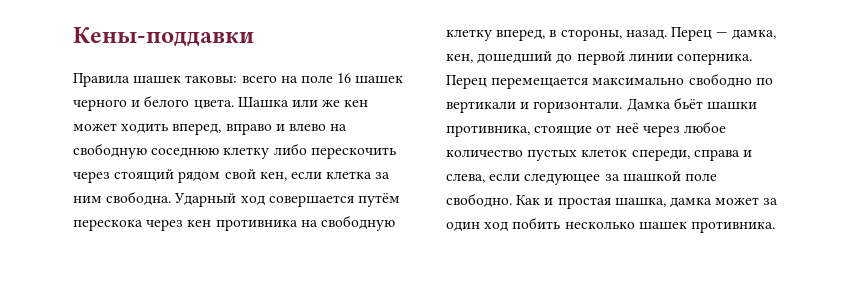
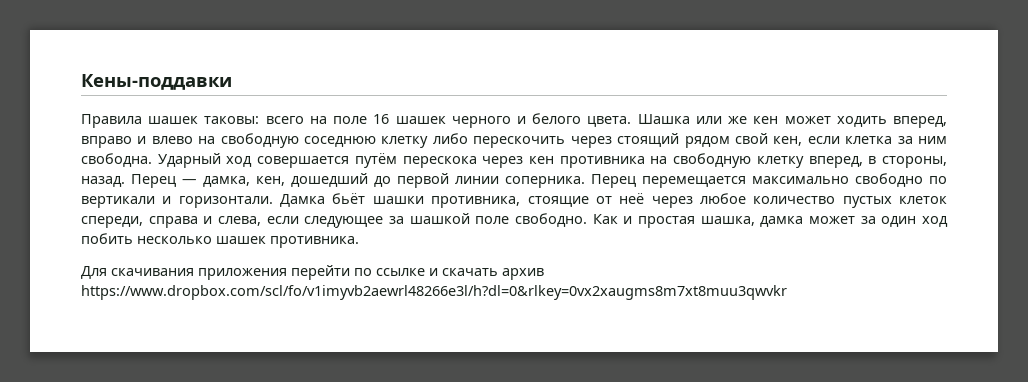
+ Для скачивания приложения перейти по ссылке и скачать архив https://www.dropbox.com/scl/fo/v1imyvb2aewrl48266e3l/h?dl=0&rlkey=0vx2xaugms8m7xt8muu3qwvkr

